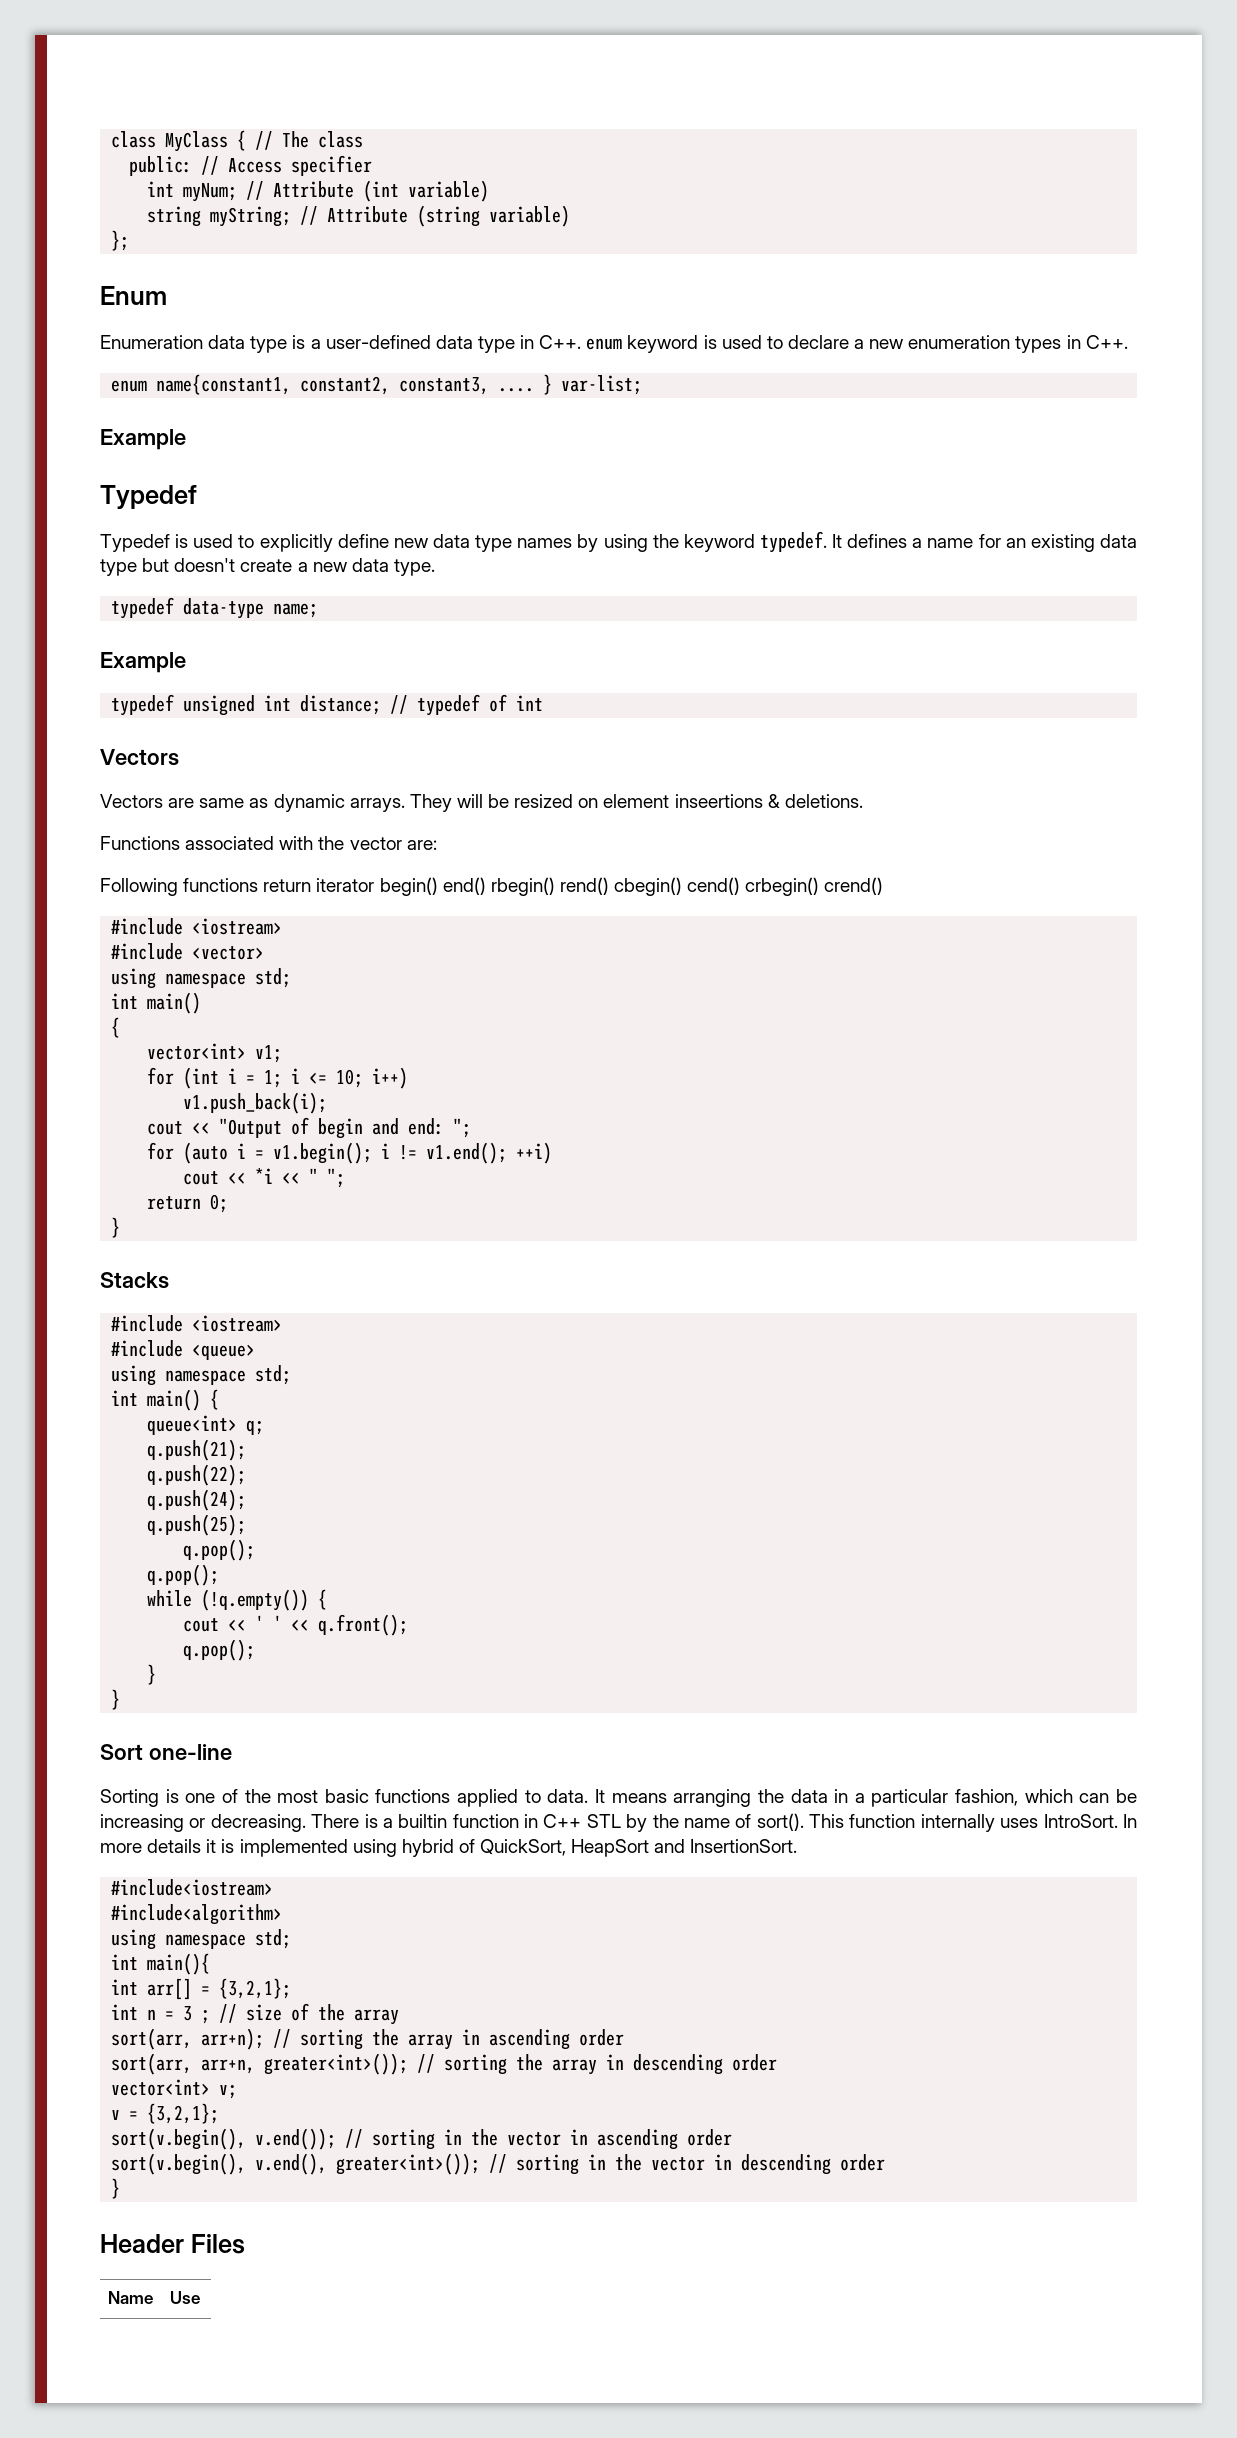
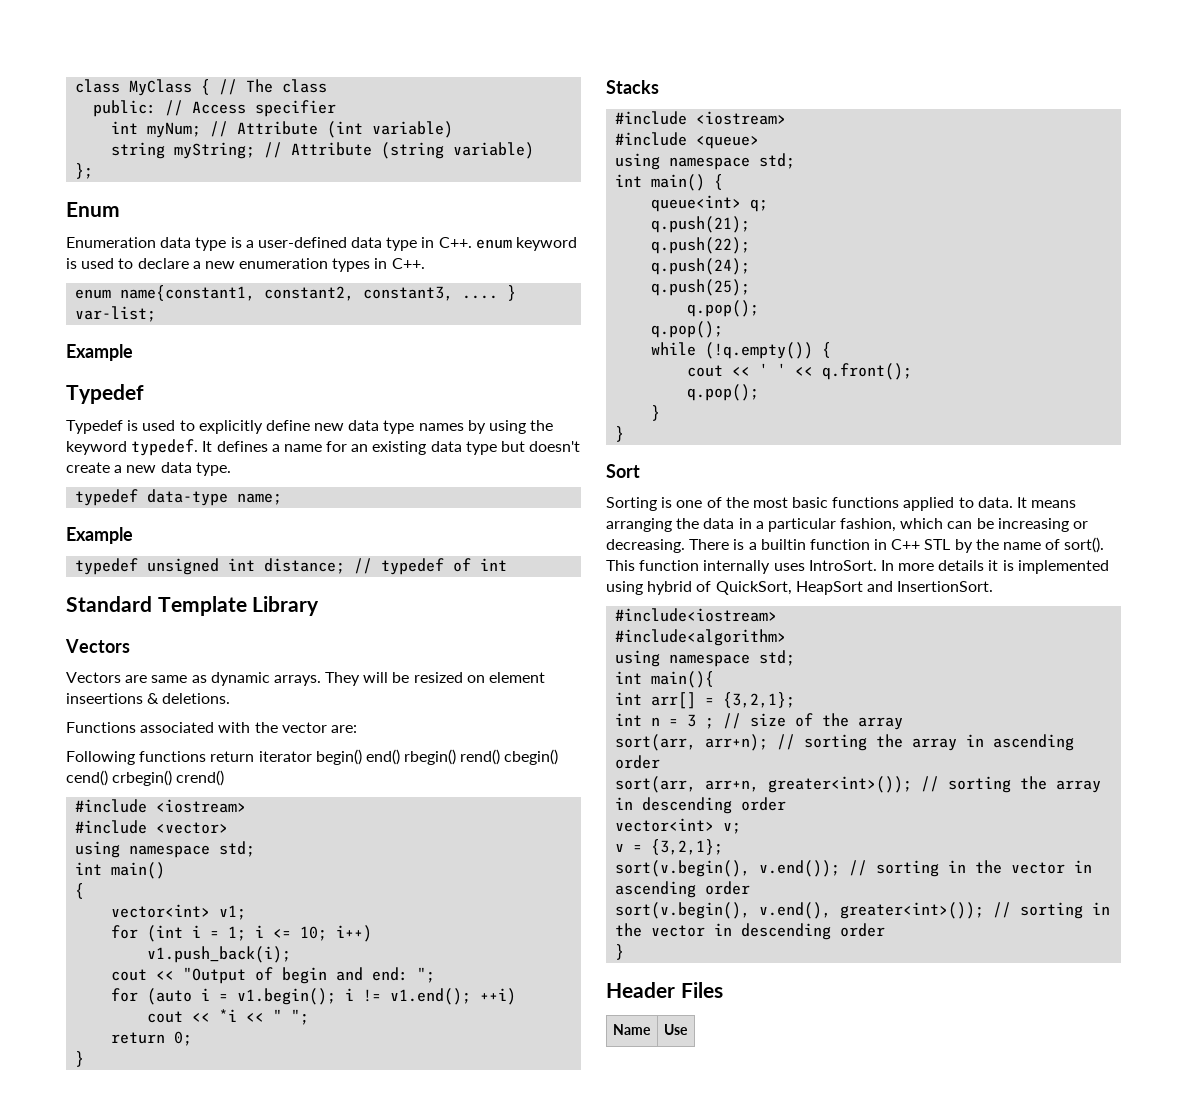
+ Standard Template Library
- Sort one-line
+ Sort

